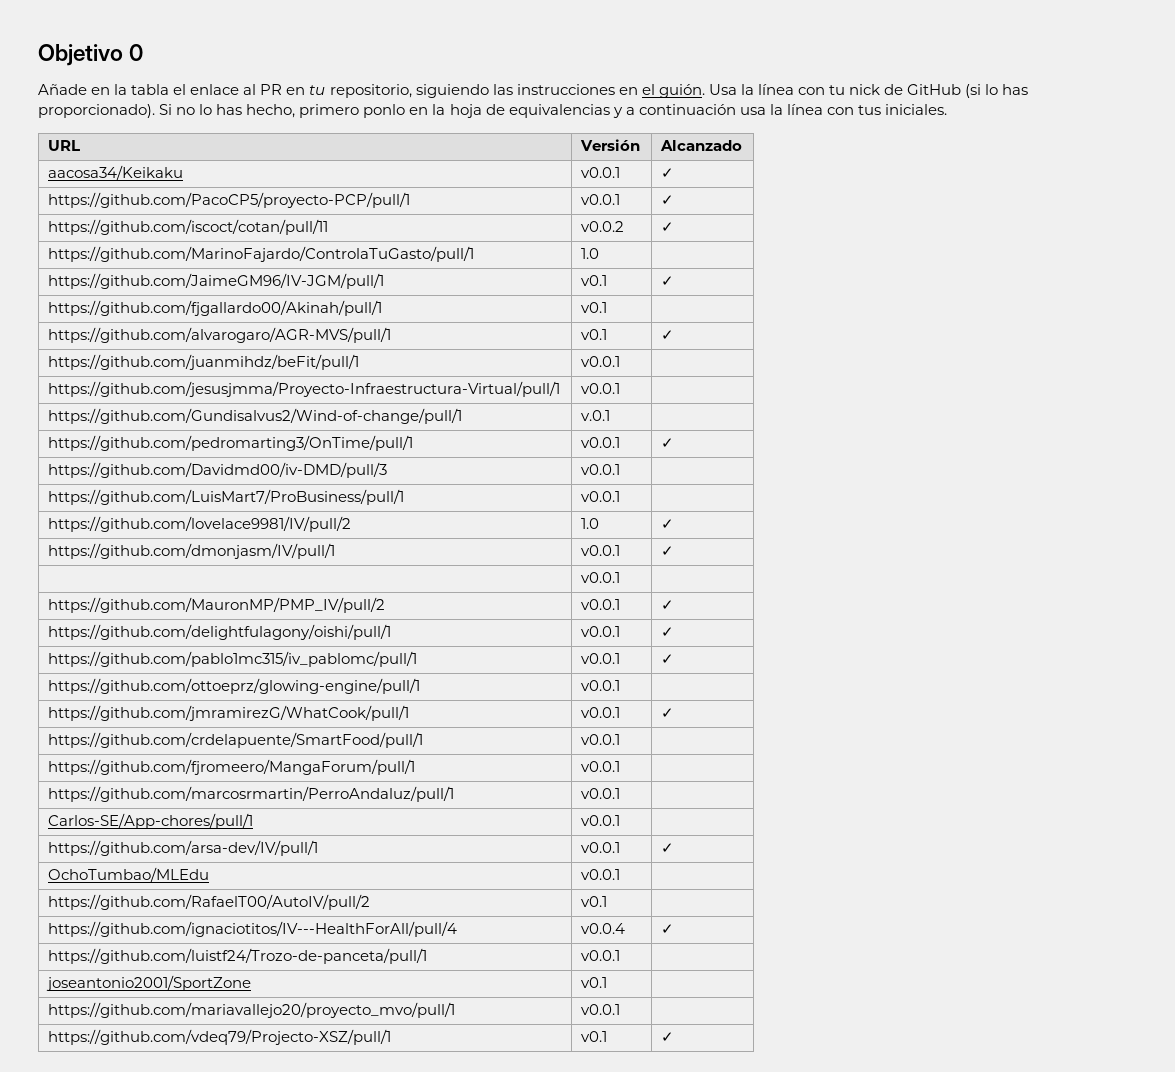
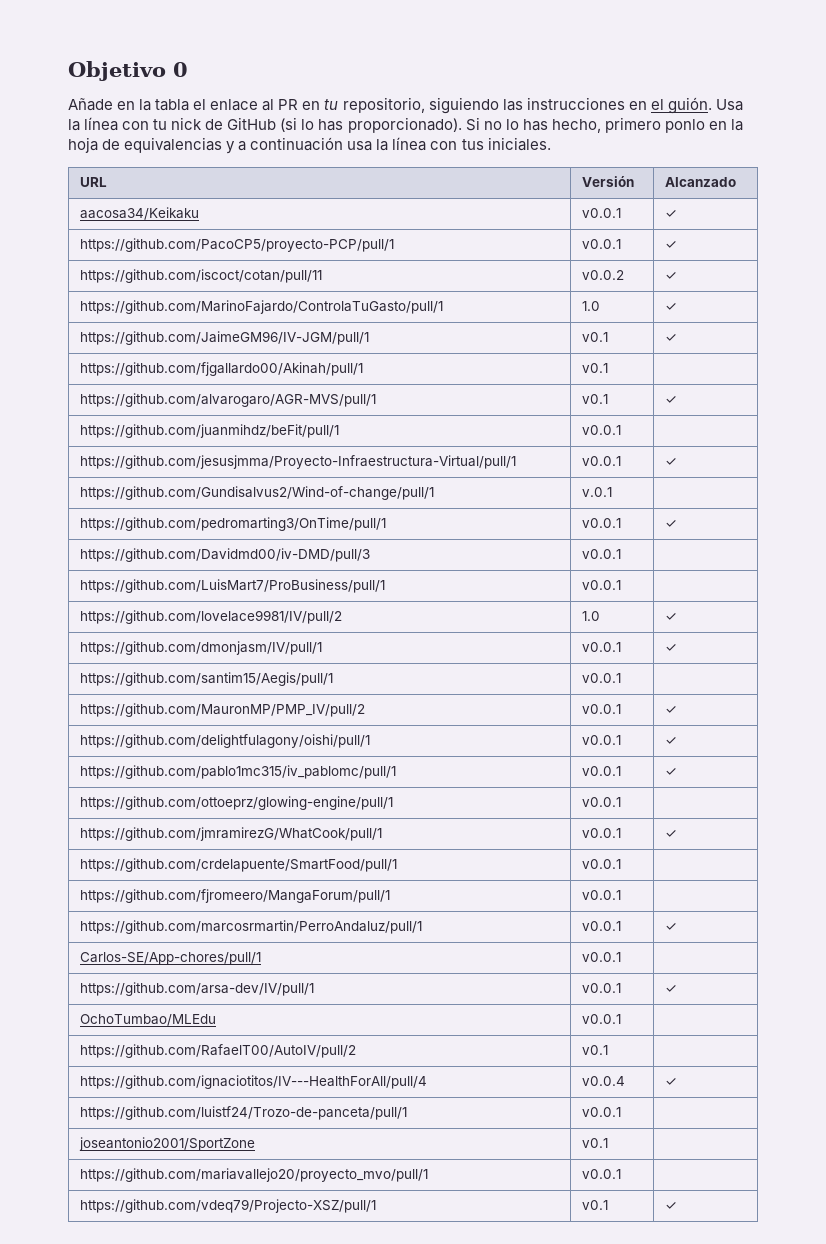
- https://github.com/MarinoFajardo/ControlaTuGasto/pull/1 | 1.0 |
+ https://github.com/MarinoFajardo/ControlaTuGasto/pull/1 | 1.0 | ✓
- https://github.com/jesusjmma/Proyecto-Infraestructura-Virtual/pull/1 | v0.0.1 |
+ https://github.com/jesusjmma/Proyecto-Infraestructura-Virtual/pull/1 | v0.0.1 | ✓
  https://github.com/dmonjasm/IV/pull/1 | v0.0.1 | ✓
- | v0.0.1 |
+ https://github.com/santim15/Aegis/pull/1 | v0.0.1 |
- https://github.com/marcosrmartin/PerroAndaluz/pull/1 | v0.0.1 |
+ https://github.com/marcosrmartin/PerroAndaluz/pull/1 | v0.0.1 | ✓

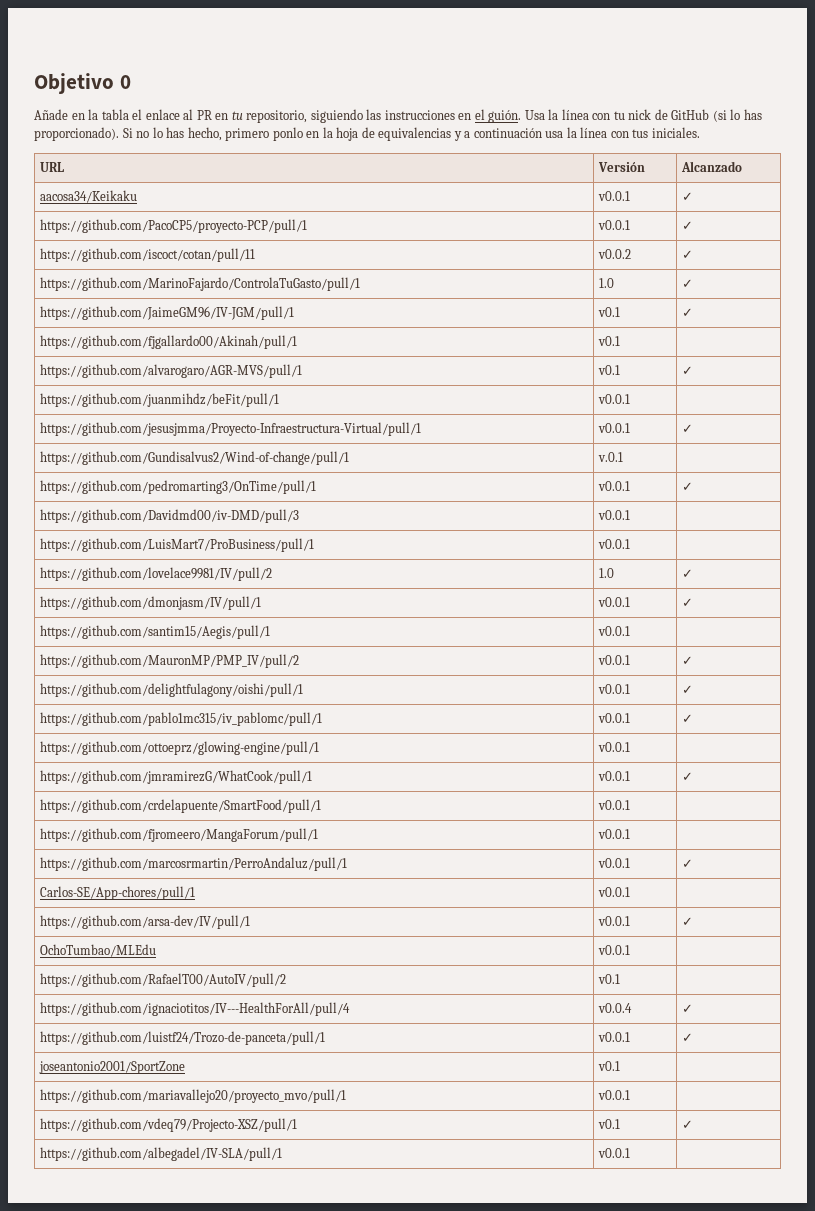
- https://github.com/luistf24/Trozo-de-panceta/pull/1 | v0.0.1 |
+ https://github.com/luistf24/Trozo-de-panceta/pull/1 | v0.0.1 | ✓
+ https://github.com/albegadel/IV-SLA/pull/1 | v0.0.1 |

